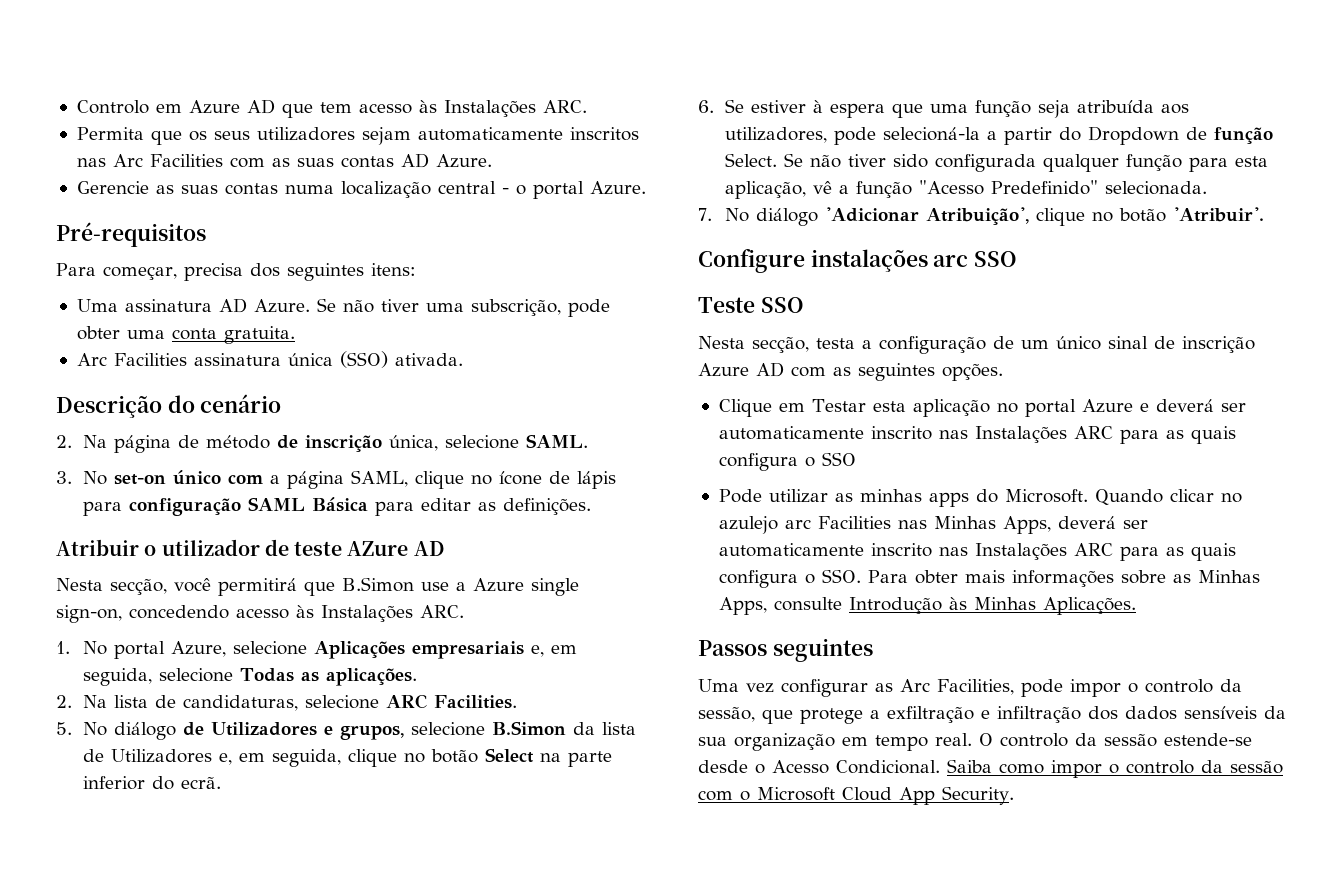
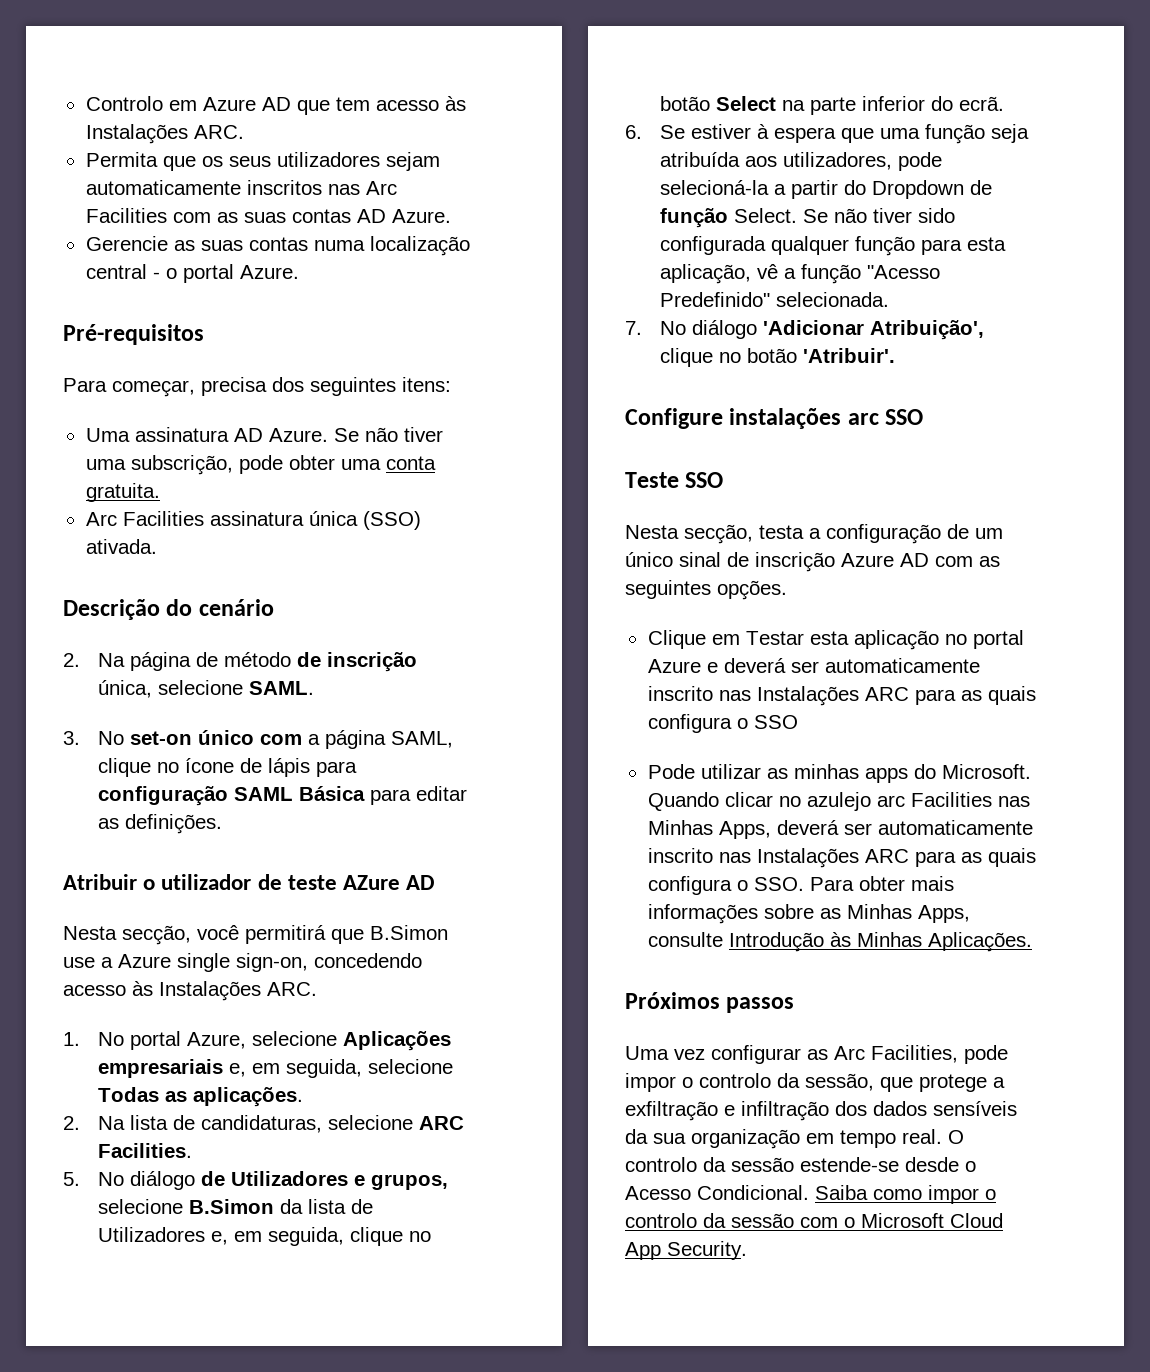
- Passos seguintes
+ Próximos passos

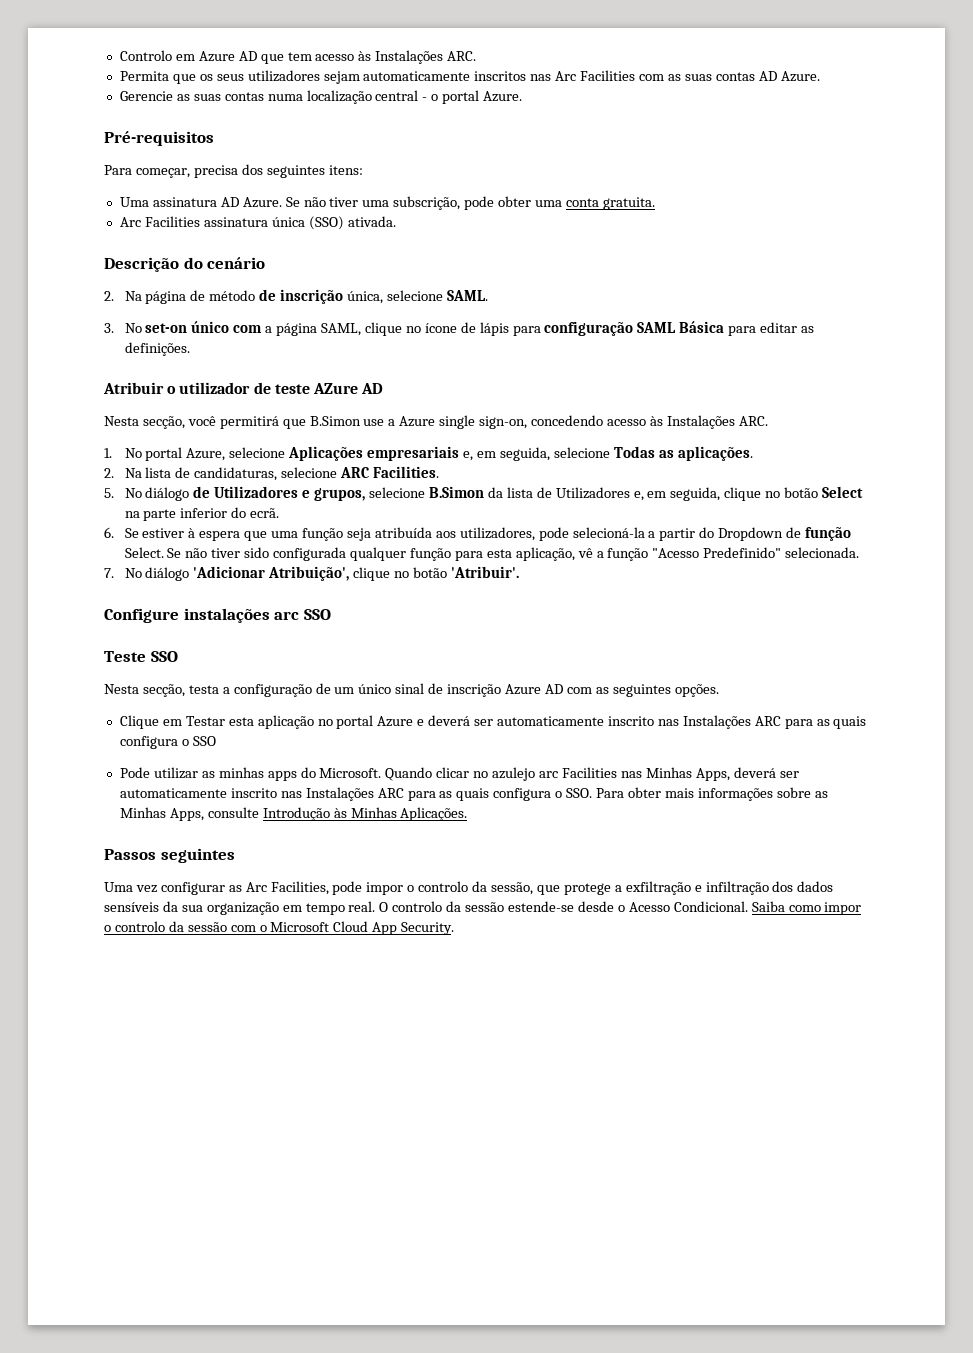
- Próximos passos
+ Passos seguintes

